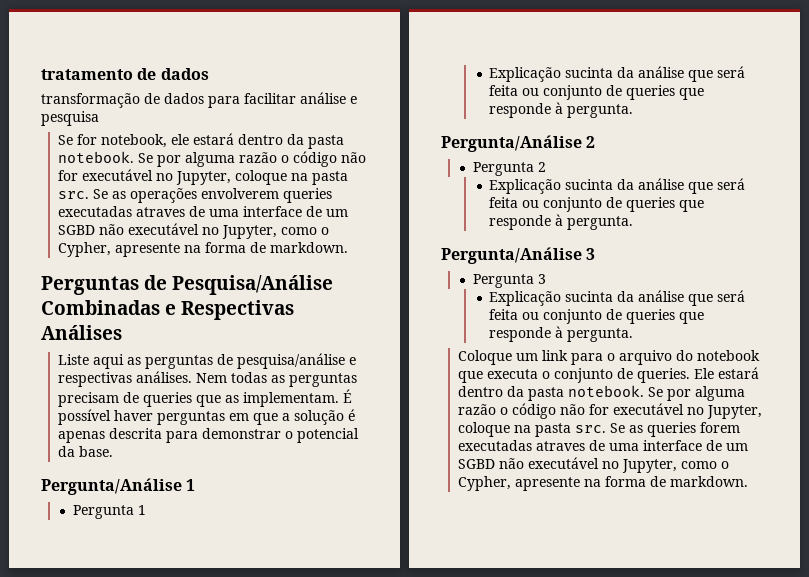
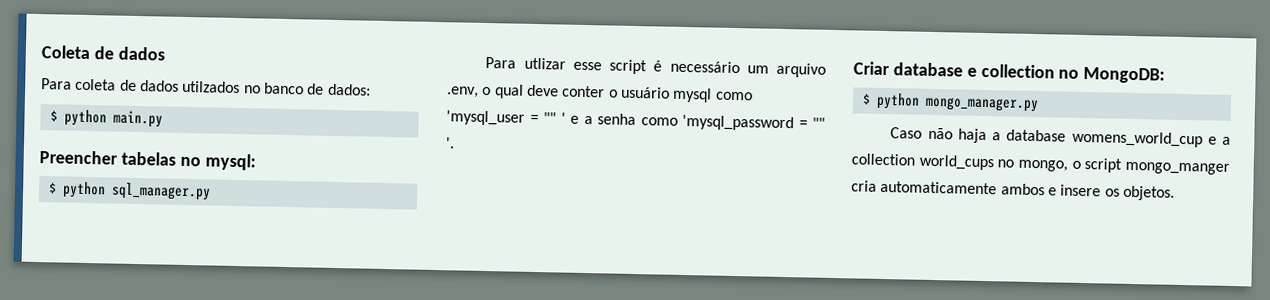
- tratamento de dados
+ Coleta de dados
- transformação de dados para facilitar análise e pesquisa
- Se for notebook, ele estará dentro da pasta notebook. Se por alguma razão o código não for executável no Jupyter, coloque na pasta src. Se as operações envolverem queries executadas atraves de uma interface de um SGBD não executável no Jupyter, como o Cypher, apresente na forma de markdown.
- Perguntas de Pesquisa/Análise Combinadas e Respectivas Análises
- Liste aqui as perguntas de pesquisa/análise e respectivas análises. Nem todas as perguntas precisam de queries que as implementam. É possível haver perguntas em que a solução é apenas descrita para demonstrar o potencial da base.
- Pergunta/Análise 1
- Pergunta 1
- Explicação sucinta da análise que será feita ou conjunto de queries que responde à pergunta.
- Pergunta/Análise 2
- Pergunta 2
- Explicação sucinta da análise que será feita ou conjunto de queries que responde à pergunta.
- Pergunta/Análise 3
- Pergunta 3
- Explicação sucinta da análise que será feita ou conjunto de queries que responde à pergunta.
- Coloque um link para o arquivo do notebook que executa o conjunto de queries. Ele estará dentro da pasta notebook. Se por alguma razão o código não for executável no Jupyter, coloque na pasta src. Se as queries forem executadas atraves de uma interface de um SGBD não executável no Jupyter, como o Cypher, apresente na forma de markdown.
+ Para coleta de dados utilzados no banco de dados:
+ $ python main.py
+ Preencher tabelas no mysql:
+ $ python sql_manager.py
+ Para utlizar esse script é necessário um arquivo .env, o qual deve conter o usuário mysql como 'mysql_user = "" ' e a senha como 'mysql_password = "" '.
+ Criar database e collection no MongoDB:
+ $ python mongo_manager.py
+ Caso não haja a database womens_world_cup e a collection world_cups no mongo, o script mongo_manger cria automaticamente ambos e insere os objetos.

